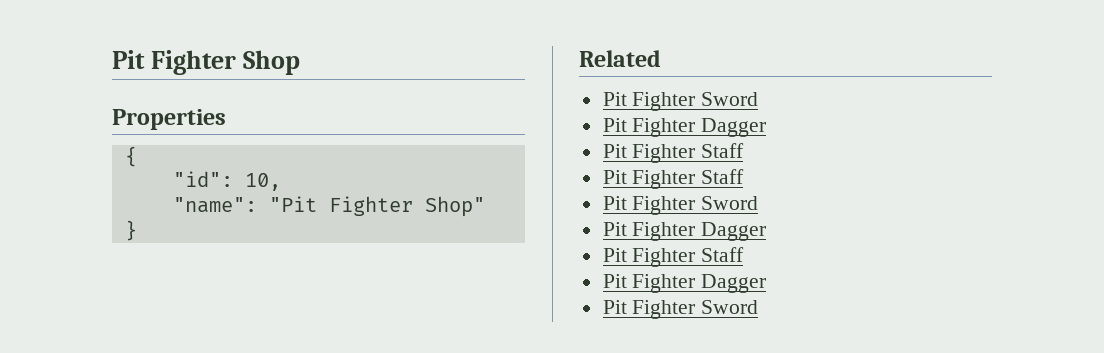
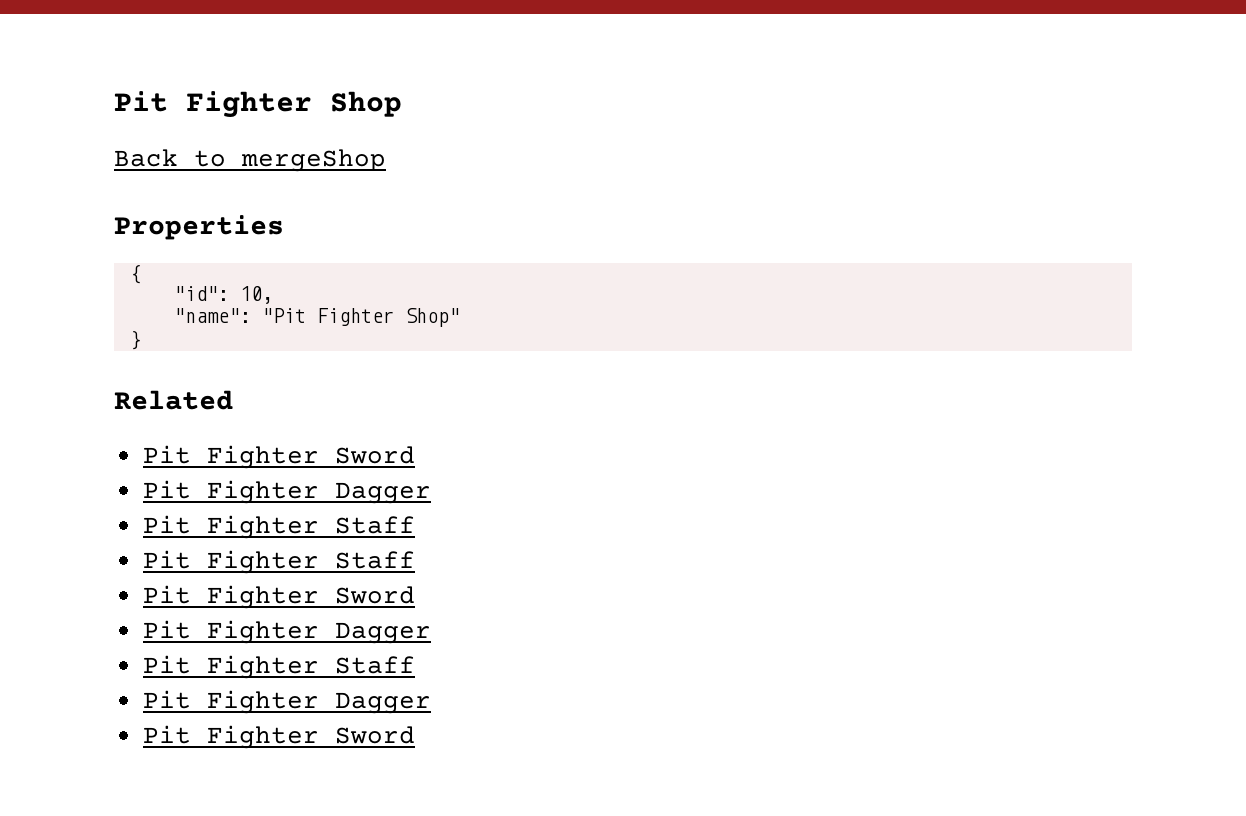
+ Back to mergeShop

